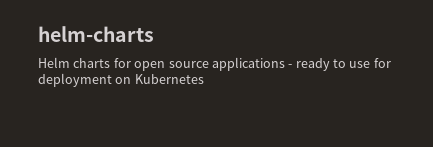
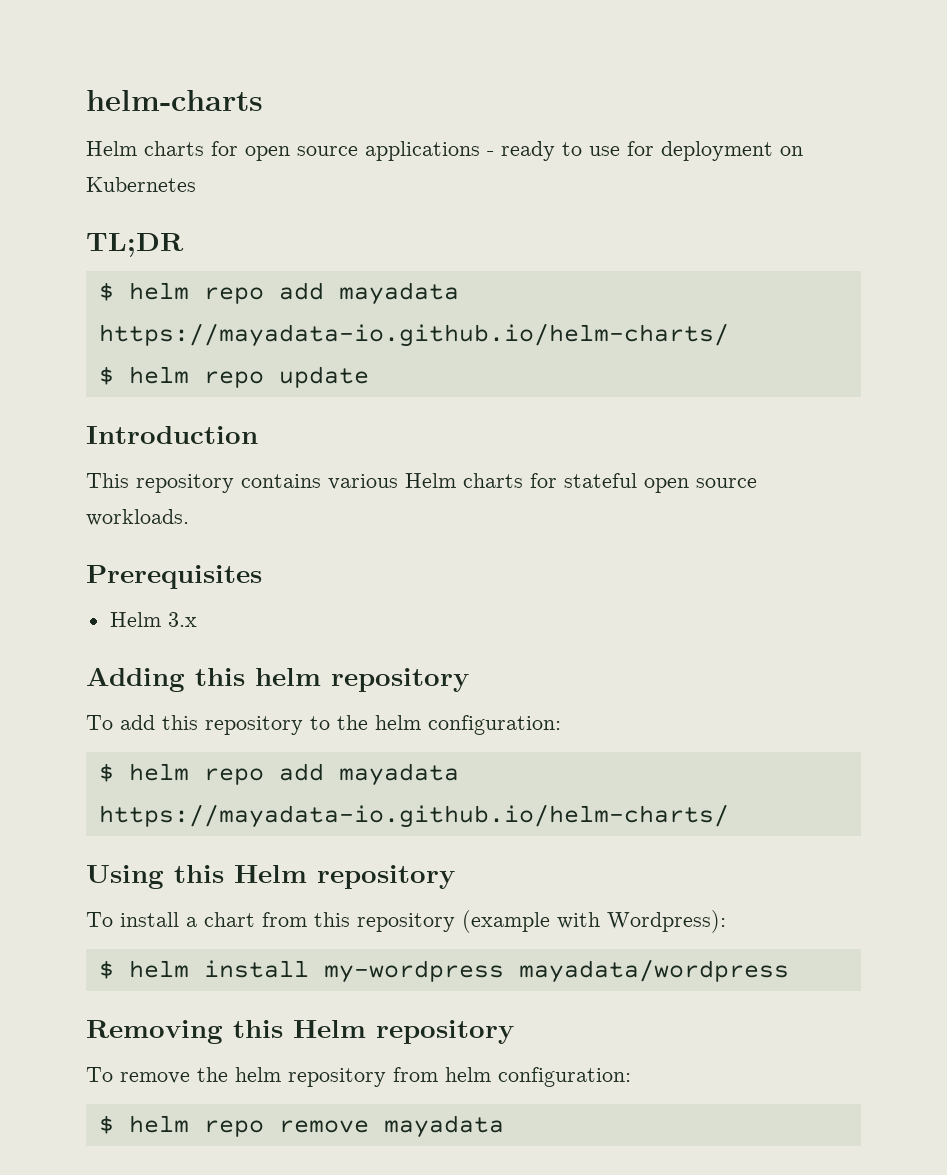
+ TL;DR
+ $ helm repo add mayadata https://mayadata-io.github.io/helm-charts/
+ $ helm repo update
+ Introduction
+ This repository contains various Helm charts for stateful open source workloads.
+ Prerequisites
+ Helm 3.x
+ Adding this helm repository
+ To add this repository to the helm configuration:
+ $ helm repo add mayadata https://mayadata-io.github.io/helm-charts/
+ Using this Helm repository
+ To install a chart from this repository (example with Wordpress):
+ $ helm install my-wordpress mayadata/wordpress
+ Removing this Helm repository
+ To remove the helm repository from helm configuration:
+ $ helm repo remove mayadata

